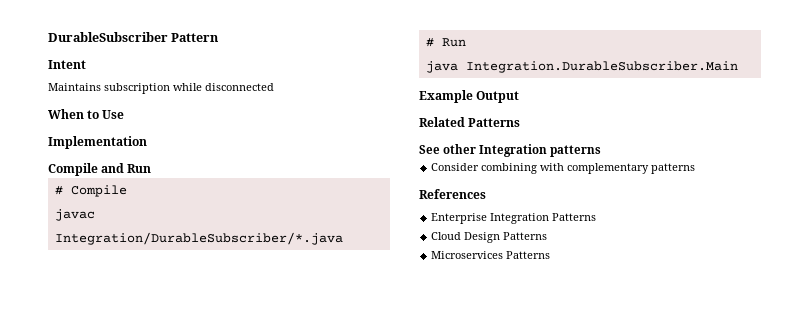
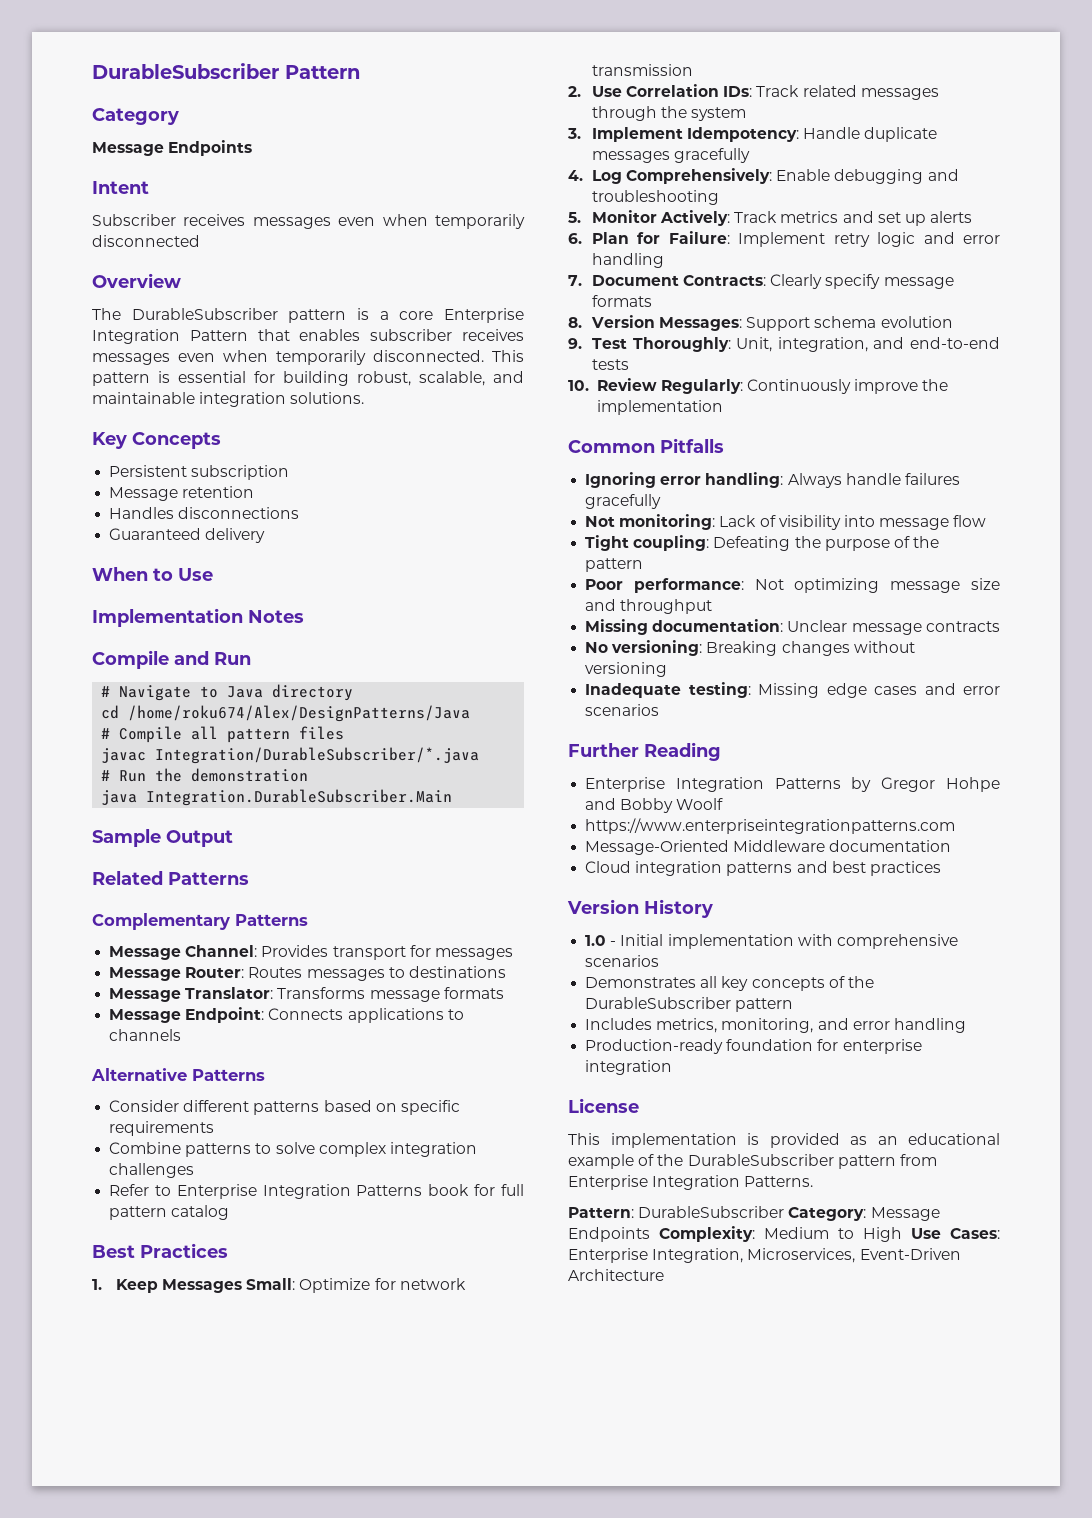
+ Category
+ Message Endpoints
  Intent
- Maintains subscription while disconnected
+ Subscriber receives messages even when temporarily disconnected
+ Overview
+ The DurableSubscriber pattern is a core Enterprise Integration Pattern that enables subscriber receives messages even when temporarily disconnected. This pattern is essential for building robust, scalable, and maintainable integration solutions.
+ Key Concepts
+ Persistent subscription
+ Message retention
+ Handles disconnections
+ Guaranteed delivery
- Implementation
+ Implementation Notes
+ # Navigate to Java directory
+ cd /home/roku674/Alex/DesignPatterns/Java
- # Compile
+ # Compile all pattern files
- # Run
+ # Run the demonstration
- Example Output
+ Sample Output
- See other Integration patterns
- Consider combining with complementary patterns
- References
- Enterprise Integration Patterns
- Cloud Design Patterns
- Microservices Patterns
+ Complementary Patterns
+ Message Channel: Provides transport for messages
+ Message Router: Routes messages to destinations
+ Message Translator: Transforms message formats
+ Message Endpoint: Connects applications to channels
+ Alternative Patterns
+ Consider different patterns based on specific requirements
+ Combine patterns to solve complex integration challenges
+ Refer to Enterprise Integration Patterns book for full pattern catalog
+ Best Practices
+ 1. Keep Messages Small: Optimize for network transmission
+ 2. Use Correlation IDs: Track related messages through the system
+ 3. Implement Idempotency: Handle duplicate messages gracefully
+ 4. Log Comprehensively: Enable debugging and troubleshooting
+ 5. Monitor Actively: Track metrics and set up alerts
+ 6. Plan for Failure: Implement retry logic and error handling
+ 7. Document Contracts: Clearly specify message formats
+ 8. Version Messages: Support schema evolution
+ 9. Test Thoroughly: Unit, integration, and end-to-end tests
+ 10. Review Regularly: Continuously improve the implementation
+ Common Pitfalls
+ Ignoring error handling: Always handle failures gracefully
+ Not monitoring: Lack of visibility into message flow
+ Tight coupling: Defeating the purpose of the pattern
+ Poor performance: Not optimizing message size and throughput
+ Missing documentation: Unclear message contracts
+ No versioning: Breaking changes without versioning
+ Inadequate testing: Missing edge cases and error scenarios
+ Further Reading
+ Enterprise Integration Patterns by Gregor Hohpe and Bobby Woolf
+ https://www.enterpriseintegrationpatterns.com
+ Message-Oriented Middleware documentation
+ Cloud integration patterns and best practices
+ Version History
+ 1.0 - Initial implementation with comprehensive scenarios
+ Demonstrates all key concepts of the DurableSubscriber pattern
+ Includes metrics, monitoring, and error handling
+ Production-ready foundation for enterprise integration
+ License
+ This implementation is provided as an educational example of the DurableSubscriber pattern from Enterprise Integration Patterns.
+ Pattern: DurableSubscriber Category: Message Endpoints Complexity: Medium to High Use Cases: Enterprise Integration, Microservices, Event-Driven Architecture

